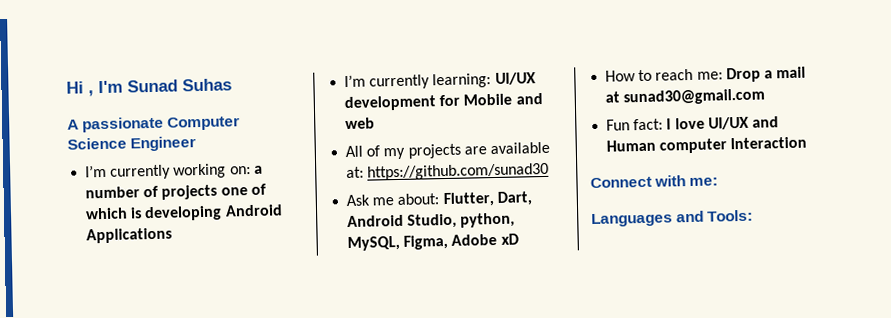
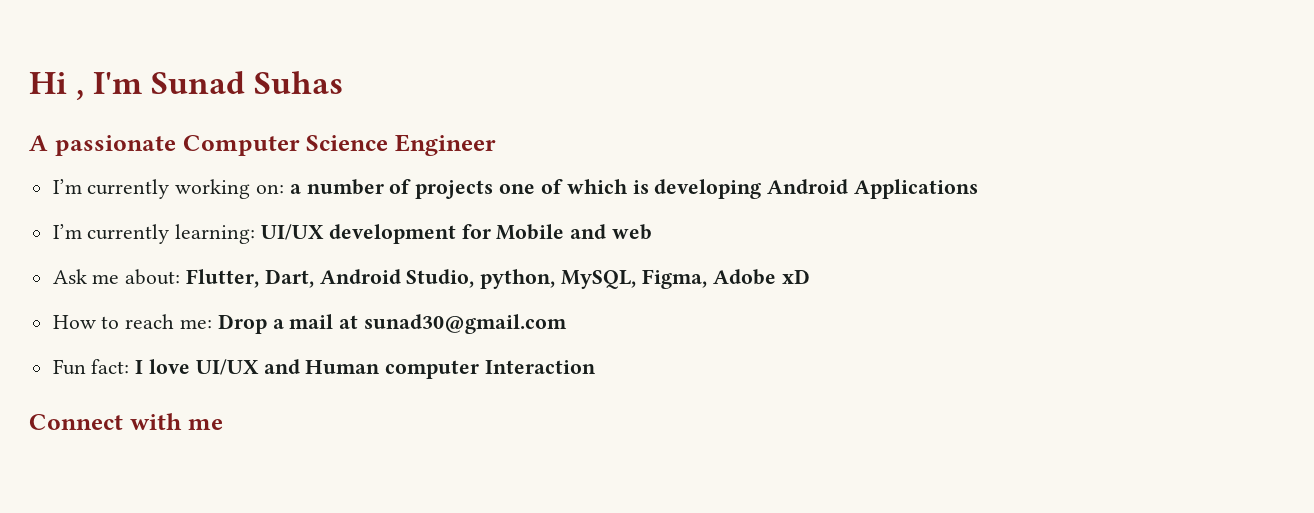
- All of my projects are available at: https://github.com/sunad30
- Connect with me:
- Languages and Tools:
+ Connect with me

